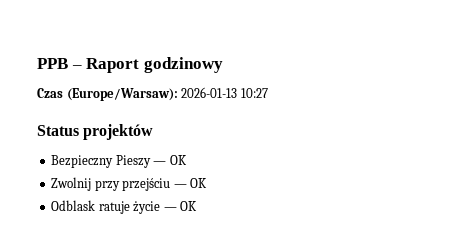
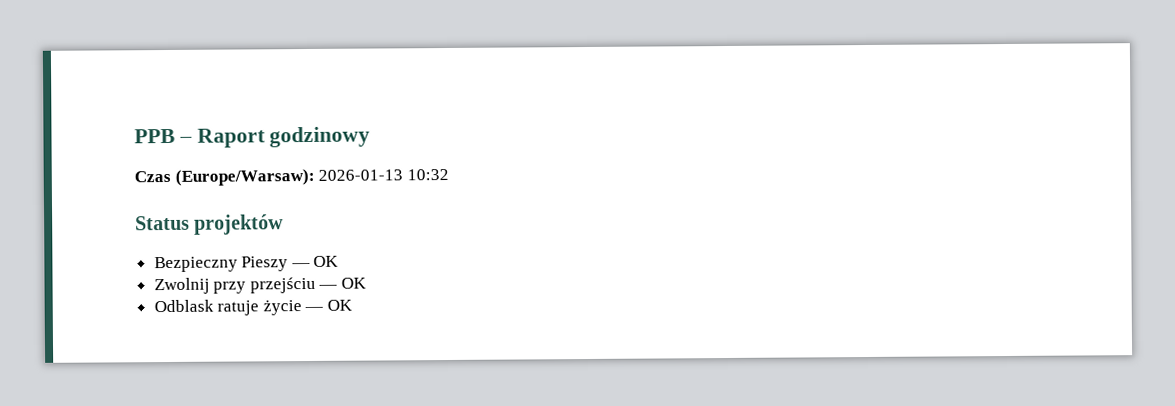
- Czas (Europe/Warsaw): 2026-01-13 10:27
+ Czas (Europe/Warsaw): 2026-01-13 10:32

